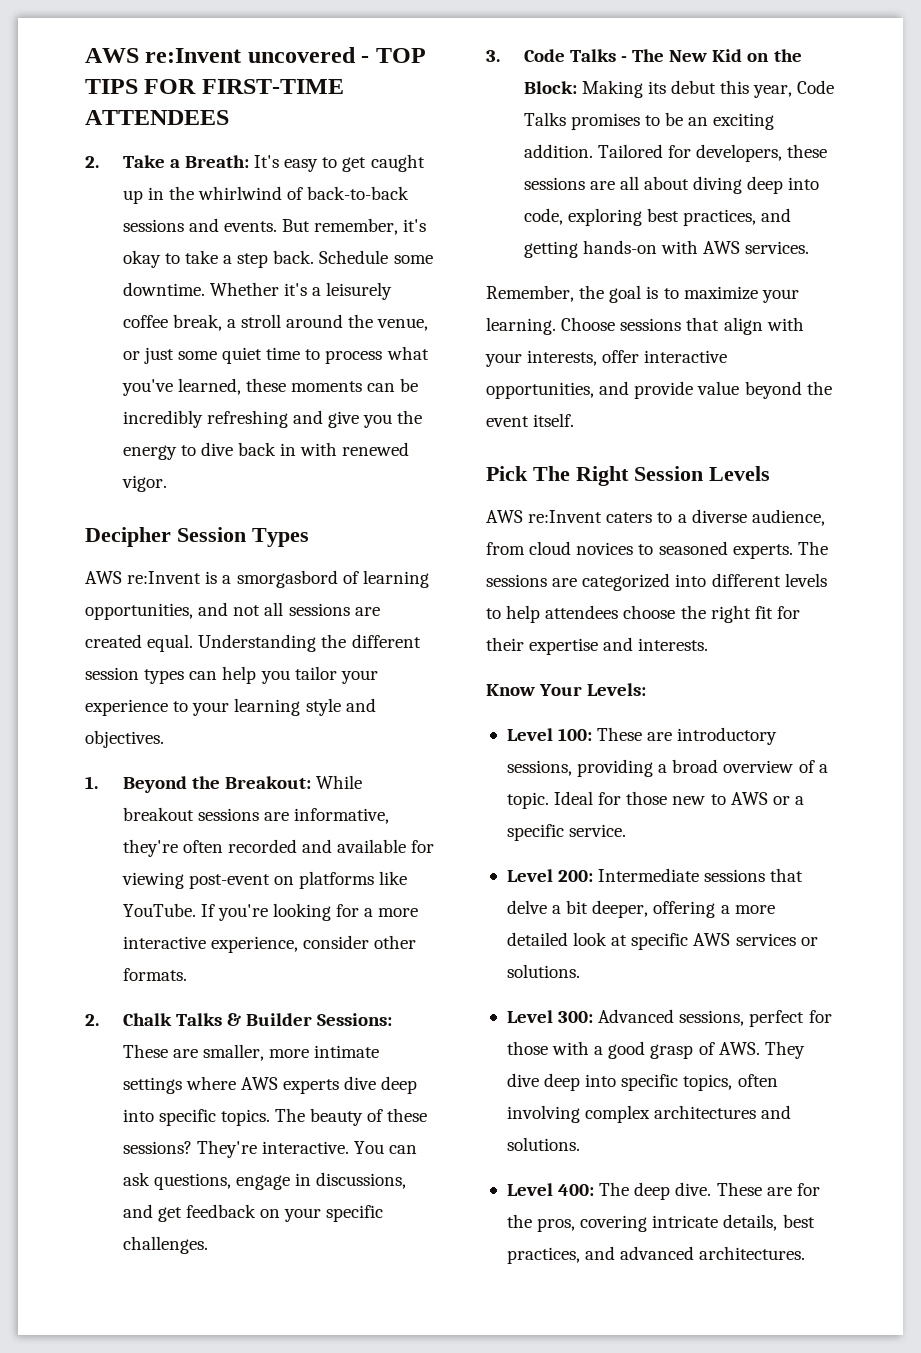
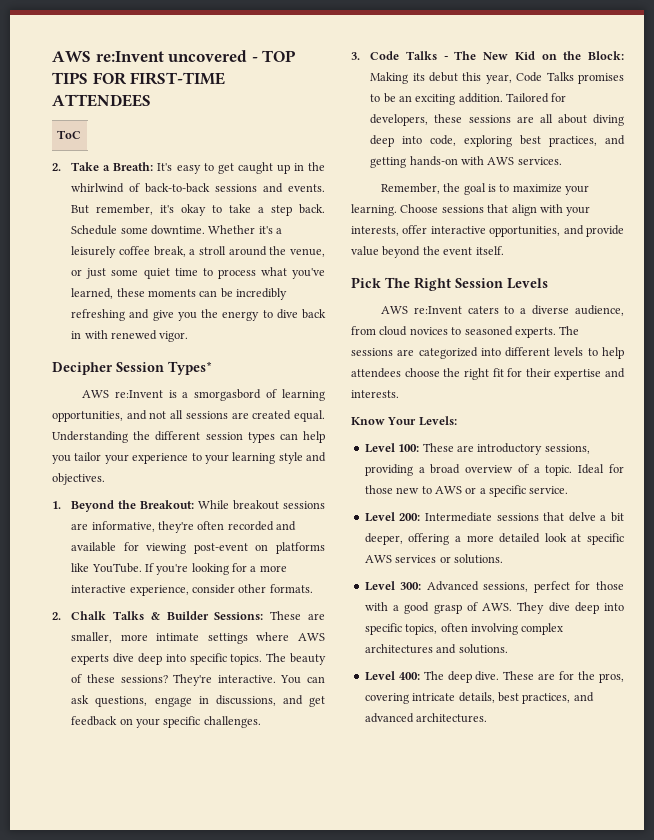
+ ToC
- Decipher Session Types
+ Decipher Session Types*

